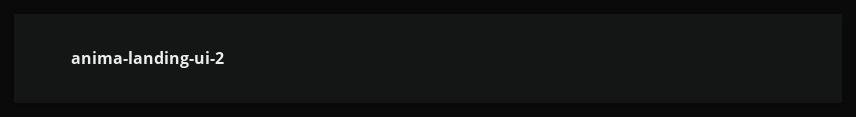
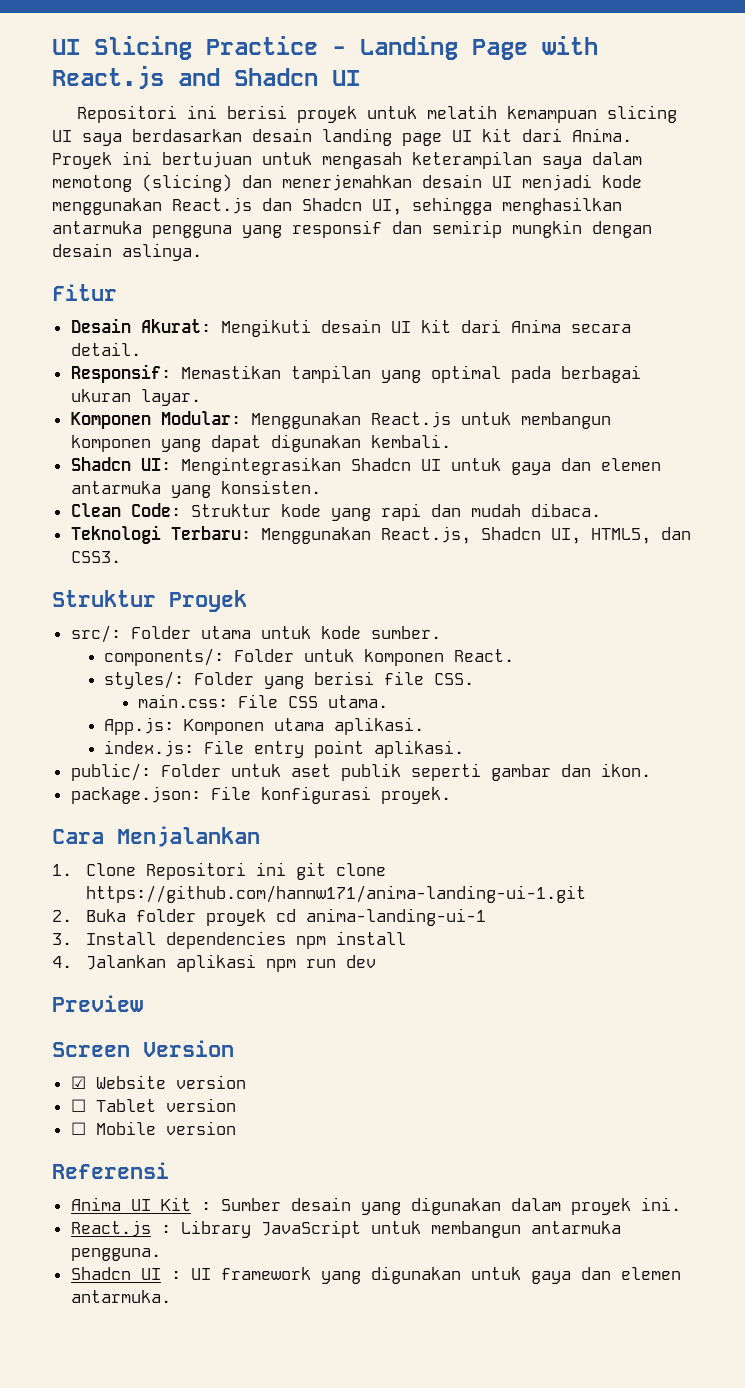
- anima-landing-ui-2
+ UI Slicing Practice - Landing Page with React.js and Shadcn UI
+ Repositori ini berisi proyek untuk melatih kemampuan slicing UI saya berdasarkan desain landing page UI kit dari Anima. Proyek ini bertujuan untuk mengasah keterampilan saya dalam memotong (slicing) dan menerjemahkan desain UI menjadi kode menggunakan React.js dan Shadcn UI, sehingga menghasilkan antarmuka pengguna yang responsif dan semirip mungkin dengan desain aslinya.
+ Fitur
+ Desain Akurat: Mengikuti desain UI kit dari Anima secara detail.
+ Responsif: Memastikan tampilan yang optimal pada berbagai ukuran layar.
+ Komponen Modular: Menggunakan React.js untuk membangun komponen yang dapat digunakan kembali.
+ Shadcn UI: Mengintegrasikan Shadcn UI untuk gaya dan elemen antarmuka yang konsisten.
+ Clean Code: Struktur kode yang rapi dan mudah dibaca.
+ Teknologi Terbaru: Menggunakan React.js, Shadcn UI, HTML5, dan CSS3.
+ Struktur Proyek
+ src/: Folder utama untuk kode sumber.
+ components/: Folder untuk komponen React.
+ styles/: Folder yang berisi file CSS.
+ main.css: File CSS utama.
+ App.js: Komponen utama aplikasi.
+ index.js: File entry point aplikasi.
+ public/: Folder untuk aset publik seperti gambar dan ikon.
+ package.json: File konfigurasi proyek.
+ Cara Menjalankan
+ 1. Clone Repositori ini git clone https://github.com/hannw171/anima-landing-ui-1.git
+ 2. Buka folder proyek cd anima-landing-ui-1
+ 3. Install dependencies npm install
+ 4. Jalankan aplikasi npm run dev
+ Preview
+ Screen Version
+ ☑ Website version
+ ☐ Tablet version
+ ☐ Mobile version
+ Referensi
+ Anima UI Kit : Sumber desain yang digunakan dalam proyek ini.
+ React.js : Library JavaScript untuk membangun antarmuka pengguna.
+ Shadcn UI : UI framework yang digunakan untuk gaya dan elemen antarmuka.

